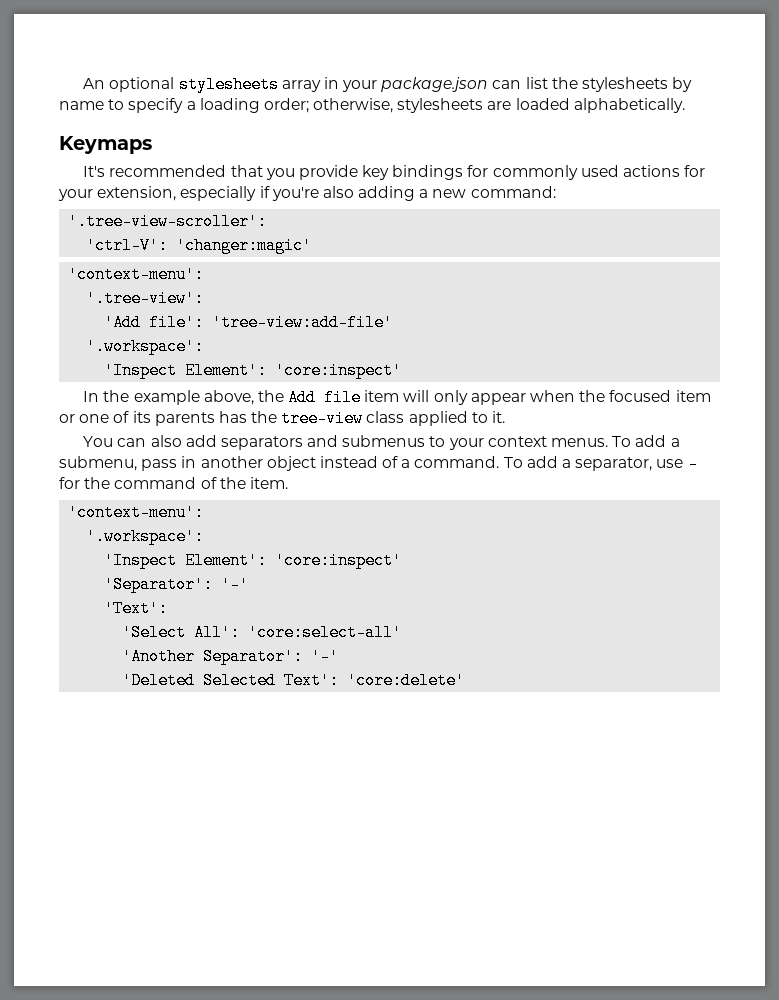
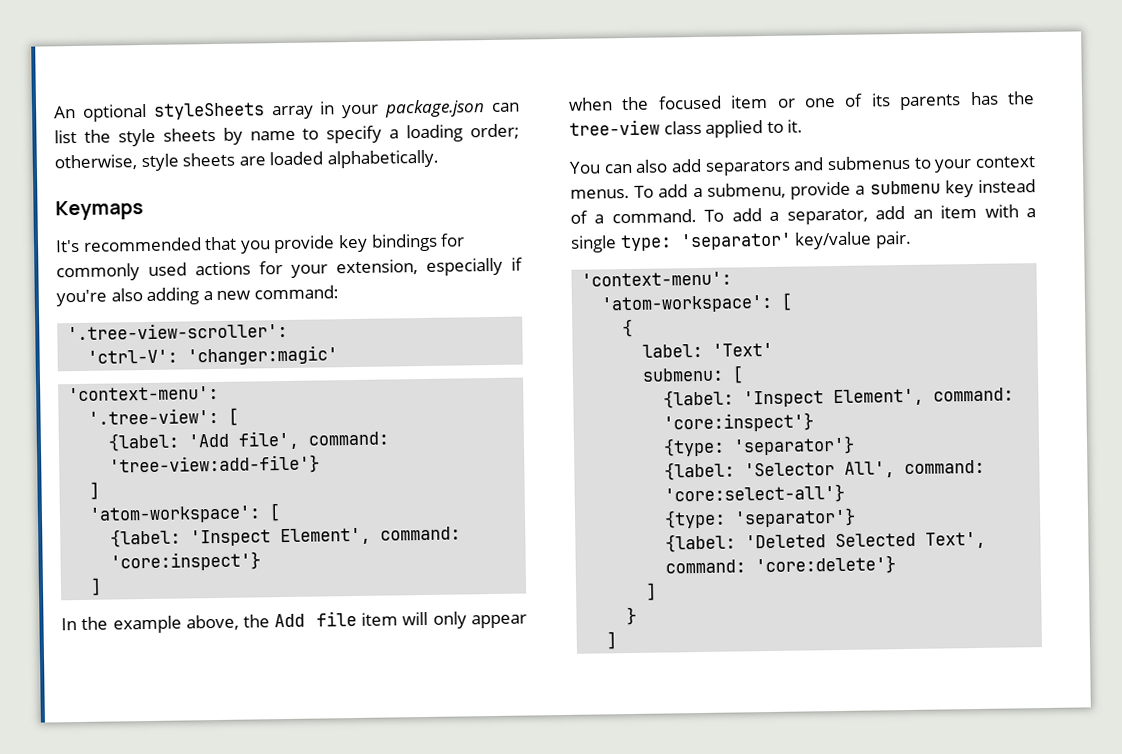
- An optional stylesheets array in your package.json can list the stylesheets by name to specify a loading order; otherwise, stylesheets are loaded alphabetically.
+ An optional styleSheets array in your package.json can list the style sheets by name to specify a loading order; otherwise, style sheets are loaded alphabetically.
- '.tree-view':
- 'Add file': 'tree-view:add-file'
- '.workspace':
- 'Inspect Element': 'core:inspect'
+ '.tree-view': [
+ {label: 'Add file', command: 'tree-view:add-file'}
+ ]
+ 'atom-workspace': [
+ {label: 'Inspect Element', command: 'core:inspect'}
+ ]
- To add a submenu, pass in another object instead of a command.
+ To add a submenu, provide a submenu key instead of a command.
- To add a separator, use - for the command of the item.
+ To add a separator, add an item with a single type: 'separator' key/value pair.
  'context-menu':
- '.workspace':
- 'Inspect Element': 'core:inspect'
- 'Separator': '-'
- 'Text':
- 'Select All': 'core:select-all'
- 'Another Separator': '-'
- 'Deleted Selected Text': 'core:delete'
+ 'atom-workspace': [
+ {
+ label: 'Text'
+ submenu: [
+ {label: 'Inspect Element', command: 'core:inspect'}
+ {type: 'separator'}
+ {label: 'Selector All', command: 'core:select-all'}
+ {type: 'separator'}
+ {label: 'Deleted Selected Text', command: 'core:delete'}
+ ]
+ }
+ ]

